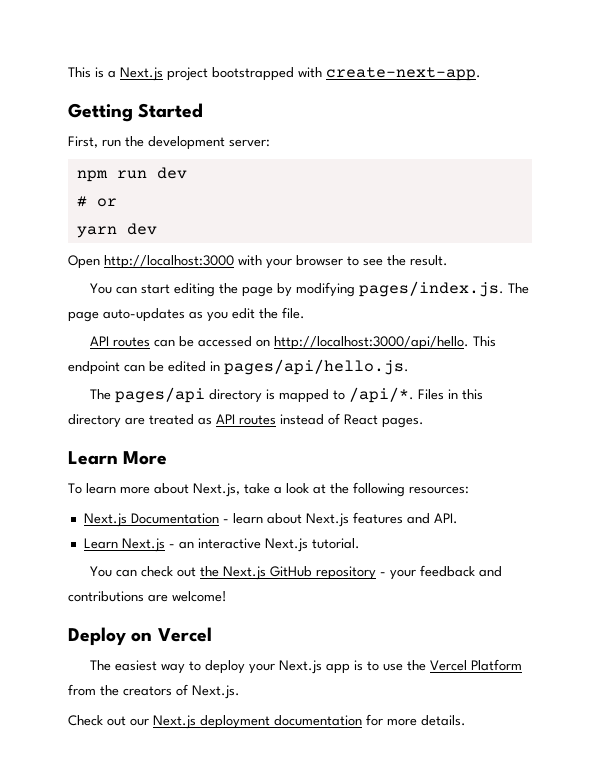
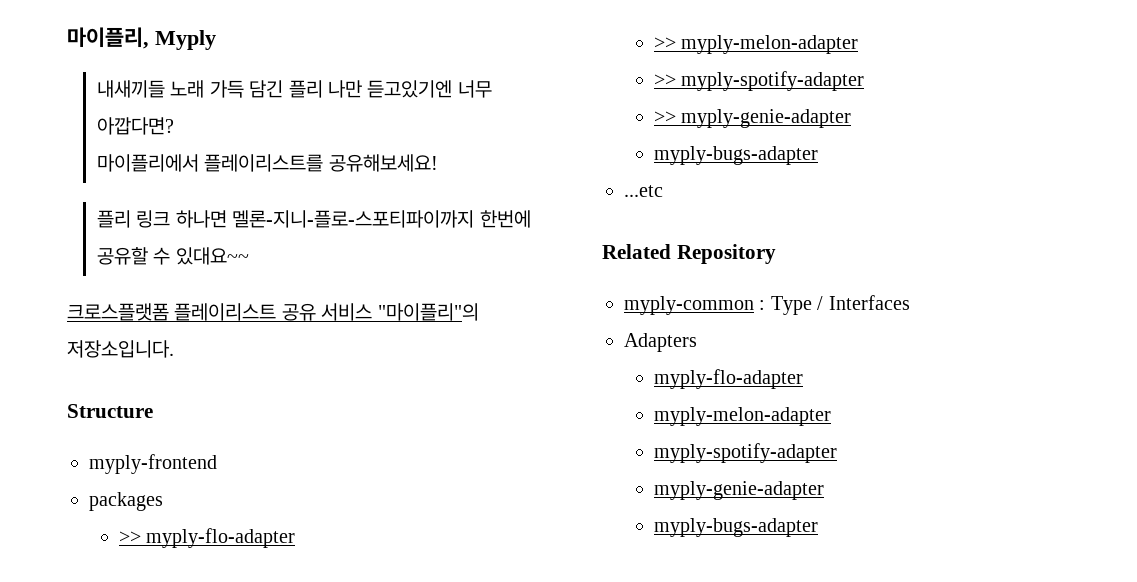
- This is a Next.js project bootstrapped with create-next-app.
- Getting Started
- First, run the development server:
- npm run dev
- # or
- yarn dev
- Open http://localhost:3000 with your browser to see the result.
- You can start editing the page by modifying pages/index.js. The page auto-updates as you edit the file.
- API routes can be accessed on http://localhost:3000/api/hello. This endpoint can be edited in pages/api/hello.js.
- The pages/api directory is mapped to /api/*. Files in this directory are treated as API routes instead of React pages.
- Learn More
- To learn more about Next.js, take a look at the following resources:
- Next.js Documentation - learn about Next.js features and API.
- Learn Next.js - an interactive Next.js tutorial.
- You can check out the Next.js GitHub repository - your feedback and contributions are welcome!
- Deploy on Vercel
- The easiest way to deploy your Next.js app is to use the Vercel Platform from the creators of Next.js.
- Check out our Next.js deployment documentation for more details.
+ 마이플리, Myply
+ 내새끼들 노래 가득 담긴 플리 나만 듣고있기엔 너무 아깝다면?
+ 마이플리에서 플레이리스트를 공유해보세요!
+ 플리 링크 하나면 멜론-지니-플로-스포티파이까지 한번에 공유할 수 있대요~~
+ 크로스플랫폼 플레이리스트 공유 서비스 "마이플리"의 저장소입니다.
+ Structure
+ myply-frontend
+ packages
+ >> myply-flo-adapter
+ >> myply-melon-adapter
+ >> myply-spotify-adapter
+ >> myply-genie-adapter
+ myply-bugs-adapter
+ ...etc
+ Related Repository
+ myply-common : Type / Interfaces
+ Adapters
+ myply-flo-adapter
+ myply-melon-adapter
+ myply-spotify-adapter
+ myply-genie-adapter
+ myply-bugs-adapter

